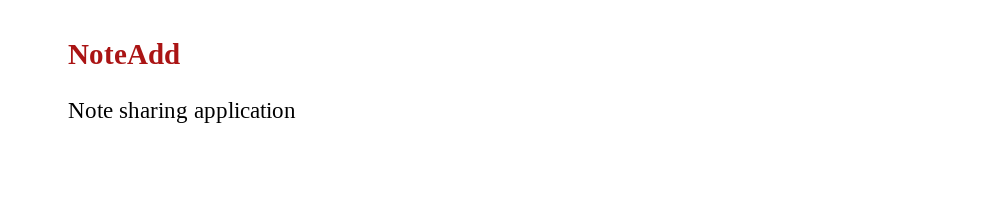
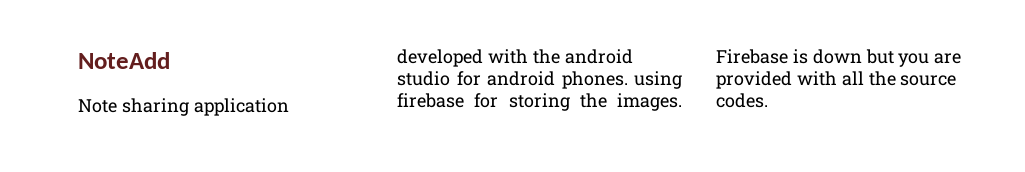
- Note sharing application
+ Note sharing application developed with the android studio for android phones. using firebase for storing the images. Firebase is down but you are provided with all the source codes.

